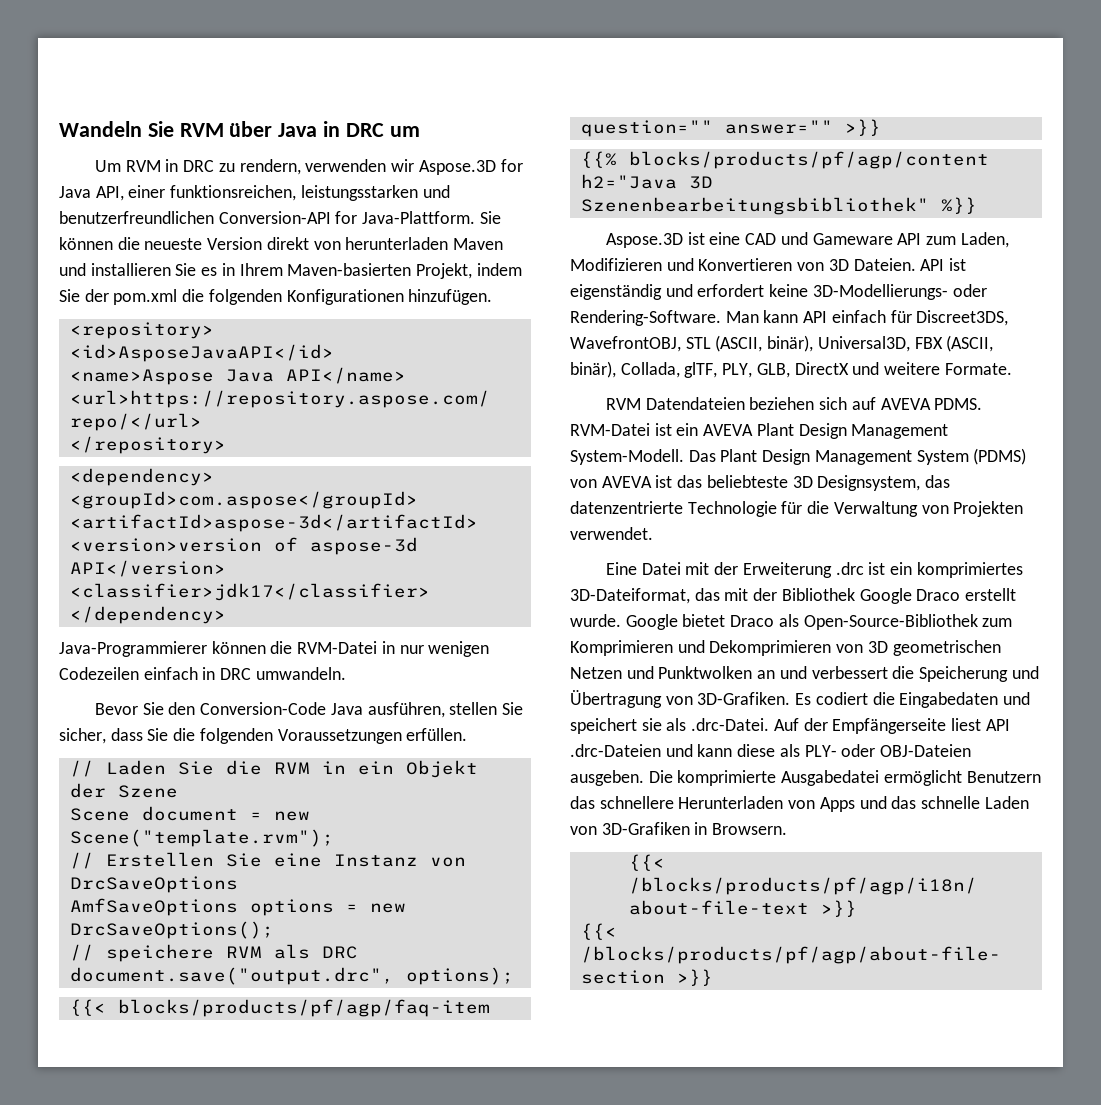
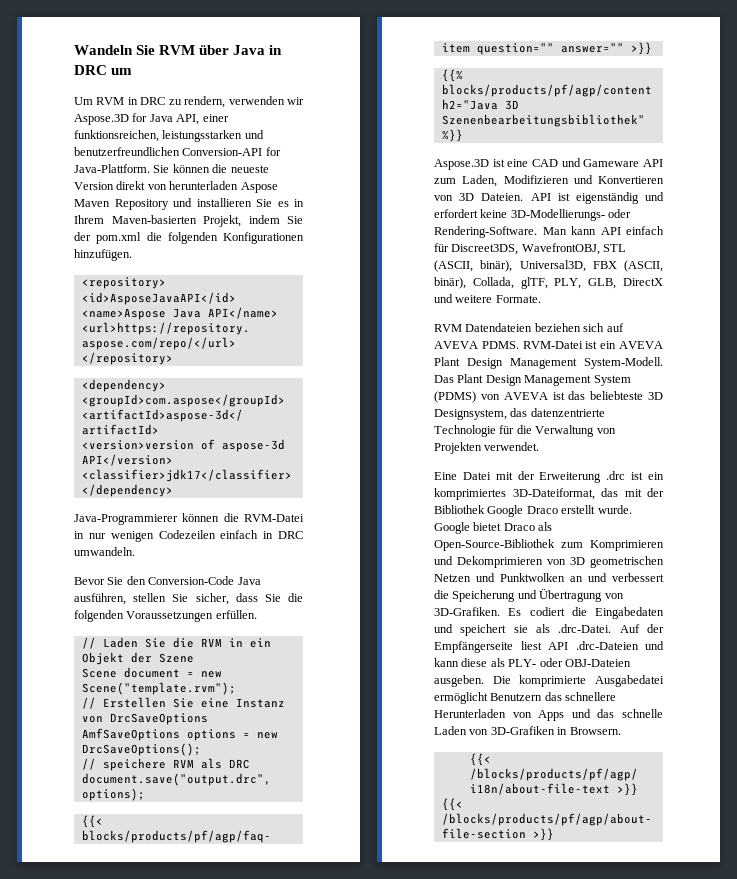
- Sie können die neueste Version direkt von herunterladen Maven und installieren Sie es in Ihrem Maven-basierten Projekt, indem Sie der pom.xml die folgenden Konfigurationen hinzufügen.
+ Sie können die neueste Version direkt von herunterladen Aspose Maven Repository und installieren Sie es in Ihrem Maven-basierten Projekt, indem Sie der pom.xml die folgenden Konfigurationen hinzufügen.

